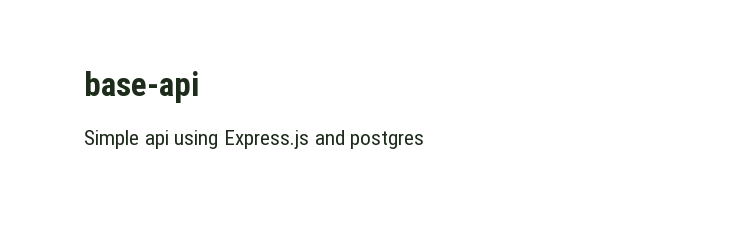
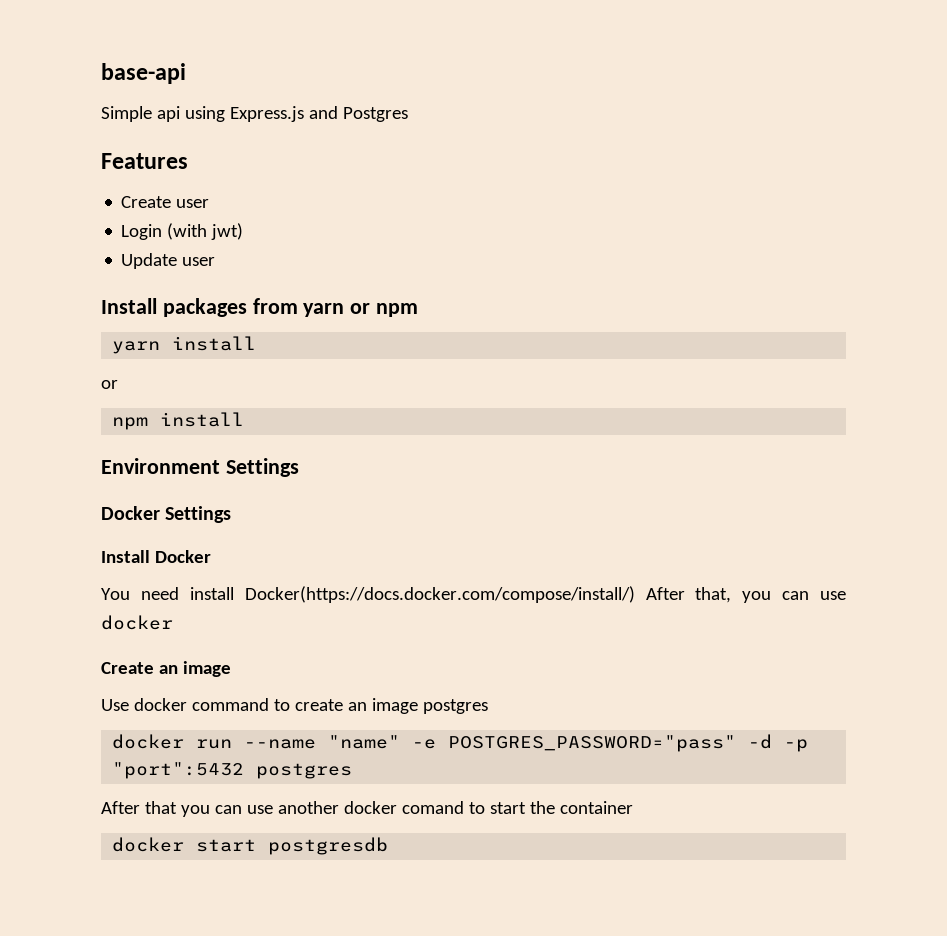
- Simple api using Express.js and postgres
+ Simple api using Express.js and Postgres
+ Features
+ Create user
+ Login (with jwt)
+ Update user
+ Install packages from yarn or npm
+ yarn install
+ or
+ npm install
+ Environment Settings
+ Docker Settings
+ Install Docker
+ You need install Docker(https://docs.docker.com/compose/install/) After that, you can use docker
+ Create an image
+ Use docker command to create an image postgres
+ docker run --name "name" -e POSTGRES_PASSWORD="pass" -d -p "port":5432 postgres
+ After that you can use another docker comand to start the container
+ docker start postgresdb

